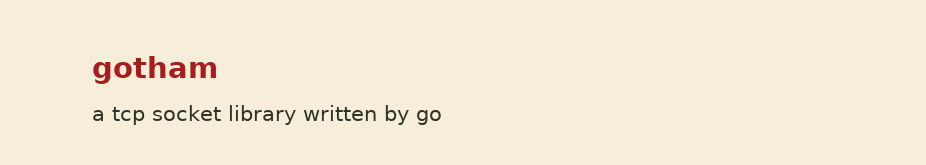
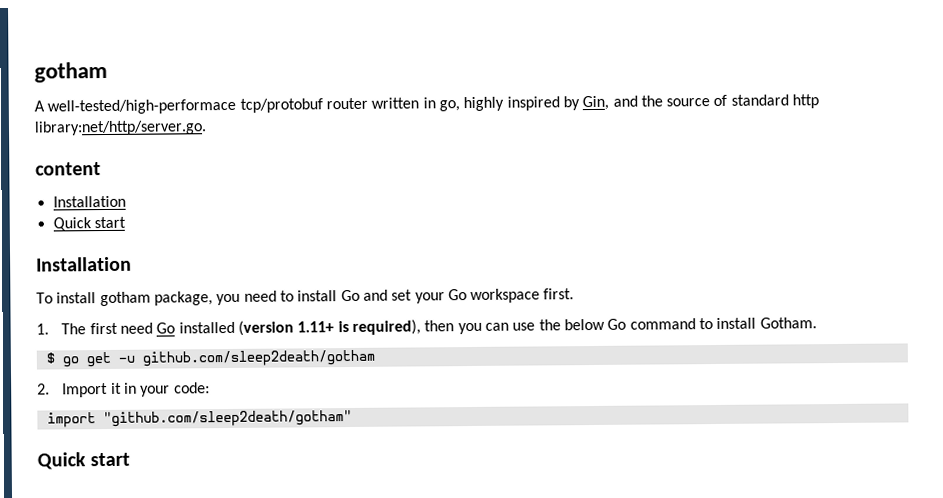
- a tcp socket library written by go
+ A well-tested/high-performace tcp/protobuf router written in go, highly inspired by Gin, and the source of standard http library:net/http/server.go.
+ content
+ Installation
+ Quick start
+ Installation
+ To install gotham package, you need to install Go and set your Go workspace first.
+ 1. The first need Go installed (version 1.11+ is required), then you can use the below Go command to install Gotham.
+ $ go get -u github.com/sleep2death/gotham
+ 2. Import it in your code:
+ import "github.com/sleep2death/gotham"
+ Quick start

